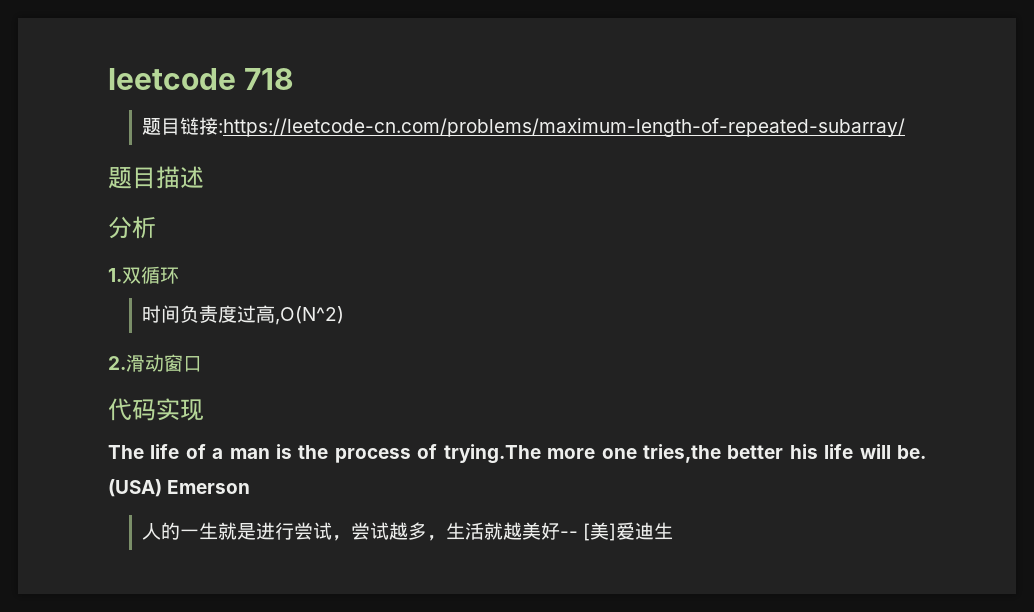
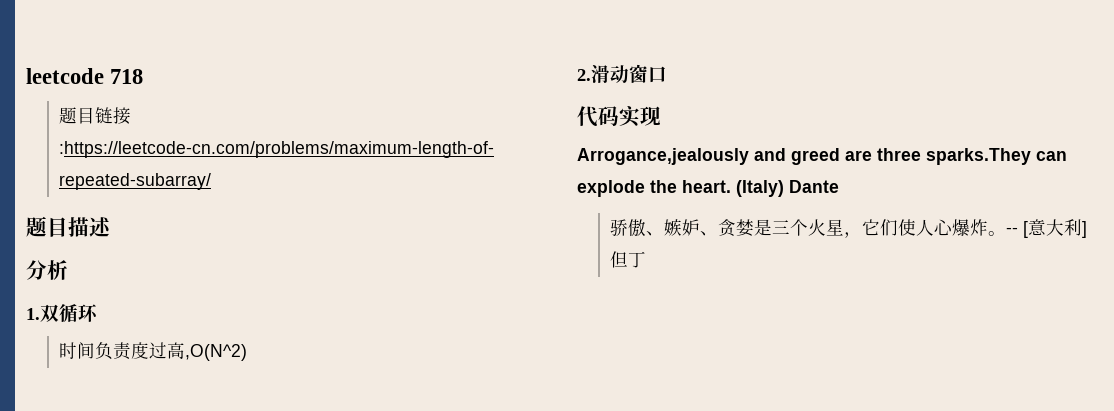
- The life of a man is the process of trying.The more one tries,the better his life will be. (USA) Emerson
- 人的一生就是进行尝试，尝试越多，生活就越美好-- [美]爱迪生
+ Arrogance,jealously and greed are three sparks.They can explode the heart. (Italy) Dante
+ 骄傲、嫉妒、贪婪是三个火星，它们使人心爆炸。-- [意大利]但丁

